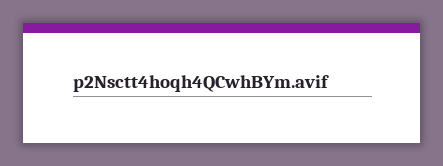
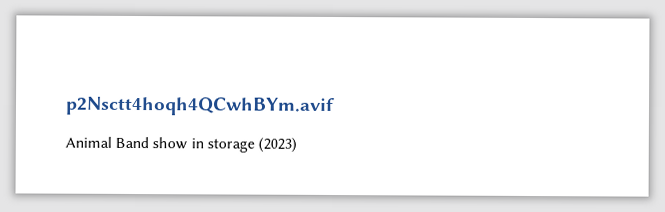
+ Animal Band show in storage (2023)

